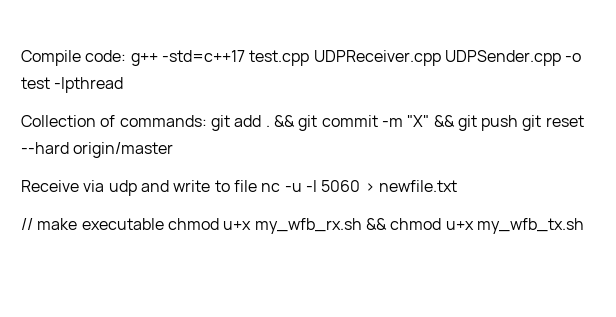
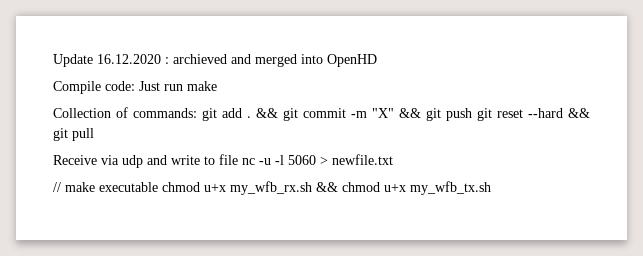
- Compile code: g++ -std=c++17 test.cpp UDPReceiver.cpp UDPSender.cpp -o test -lpthread
+ Update 16.12.2020 : archieved and merged into OpenHD
+ Compile code: Just run make
- && git commit -m "X" && git push git reset --hard origin/master
+ && git commit -m "X" && git push git reset --hard && git pull

